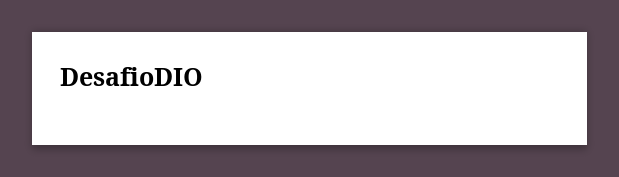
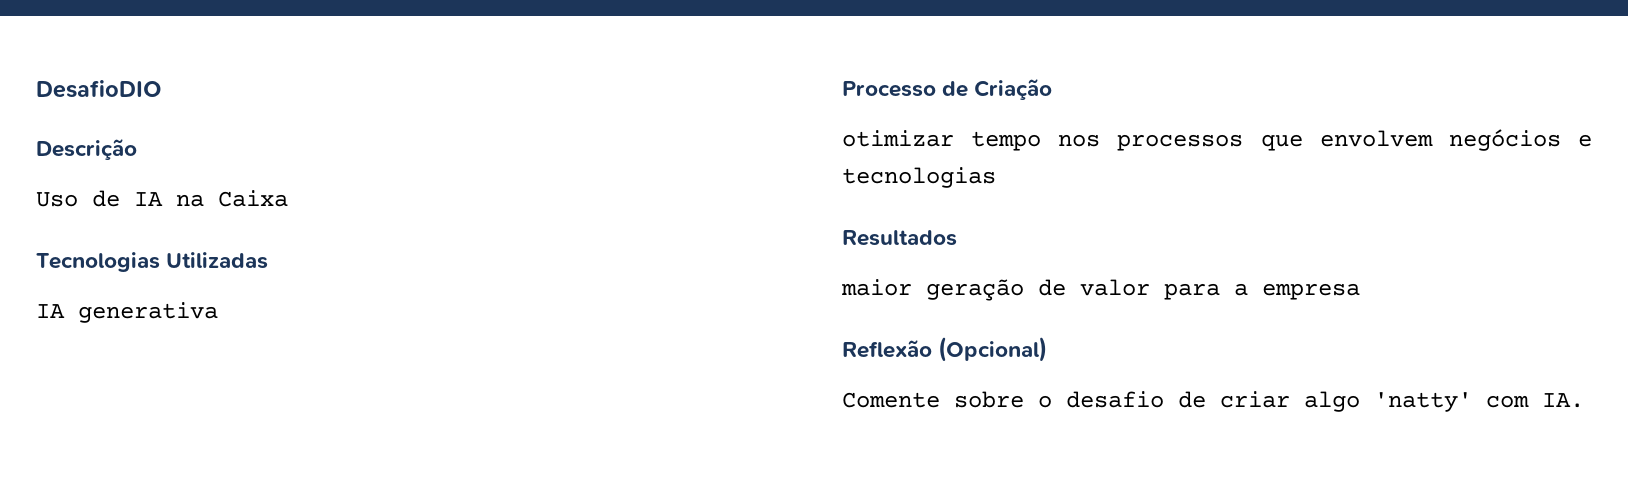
+ Descrição
+ Uso de IA na Caixa
+ Tecnologias Utilizadas
+ IA generativa
+ Processo de Criação
+ otimizar tempo nos processos que envolvem negócios e tecnologias
+ Resultados
+ maior geração de valor para a empresa
+ Reflexão (Opcional)
+ Comente sobre o desafio de criar algo 'natty' com IA.

